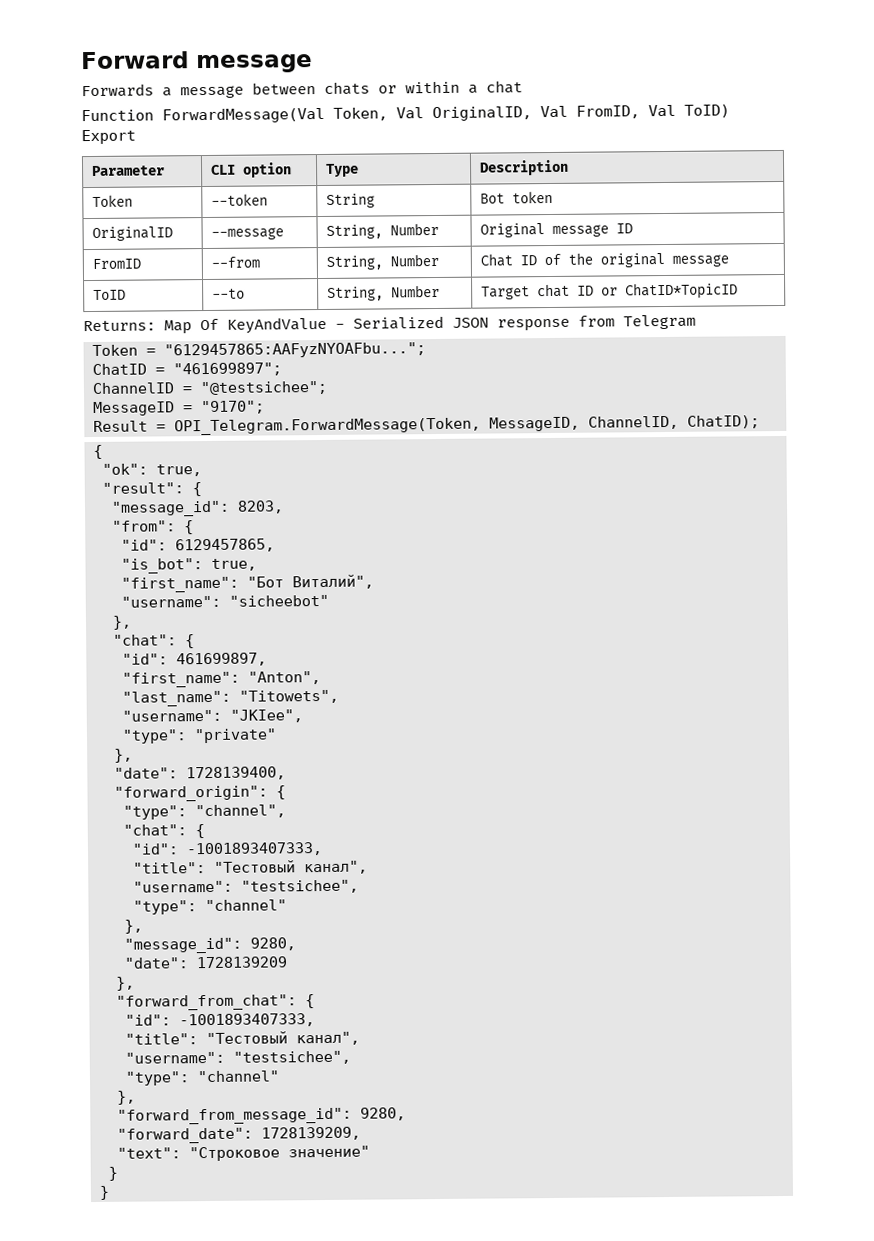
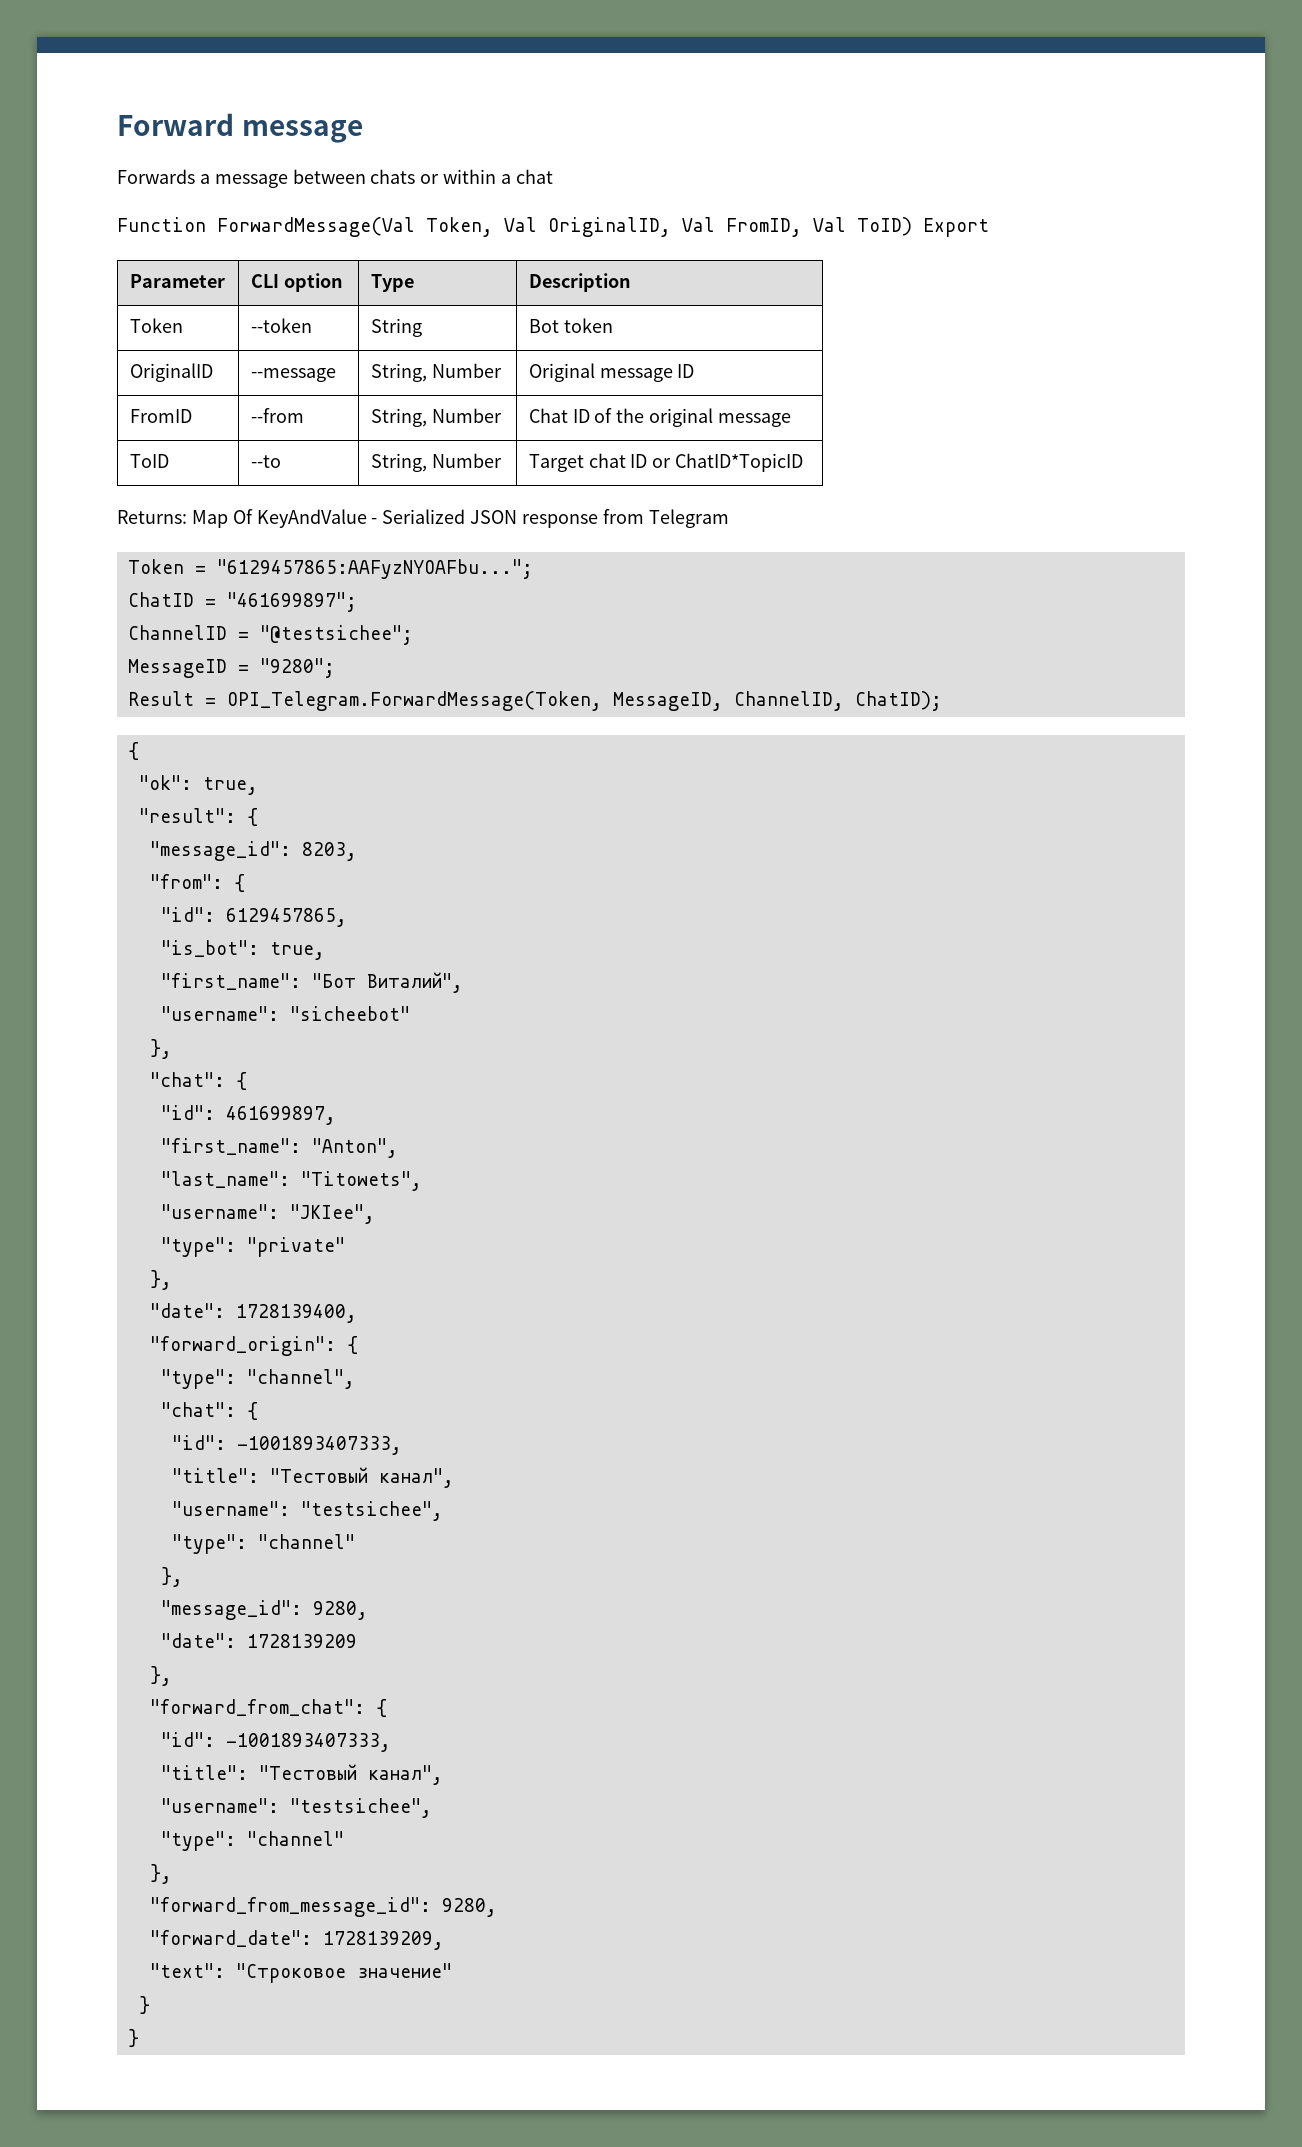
- MessageID = "9170";
+ MessageID = "9280";

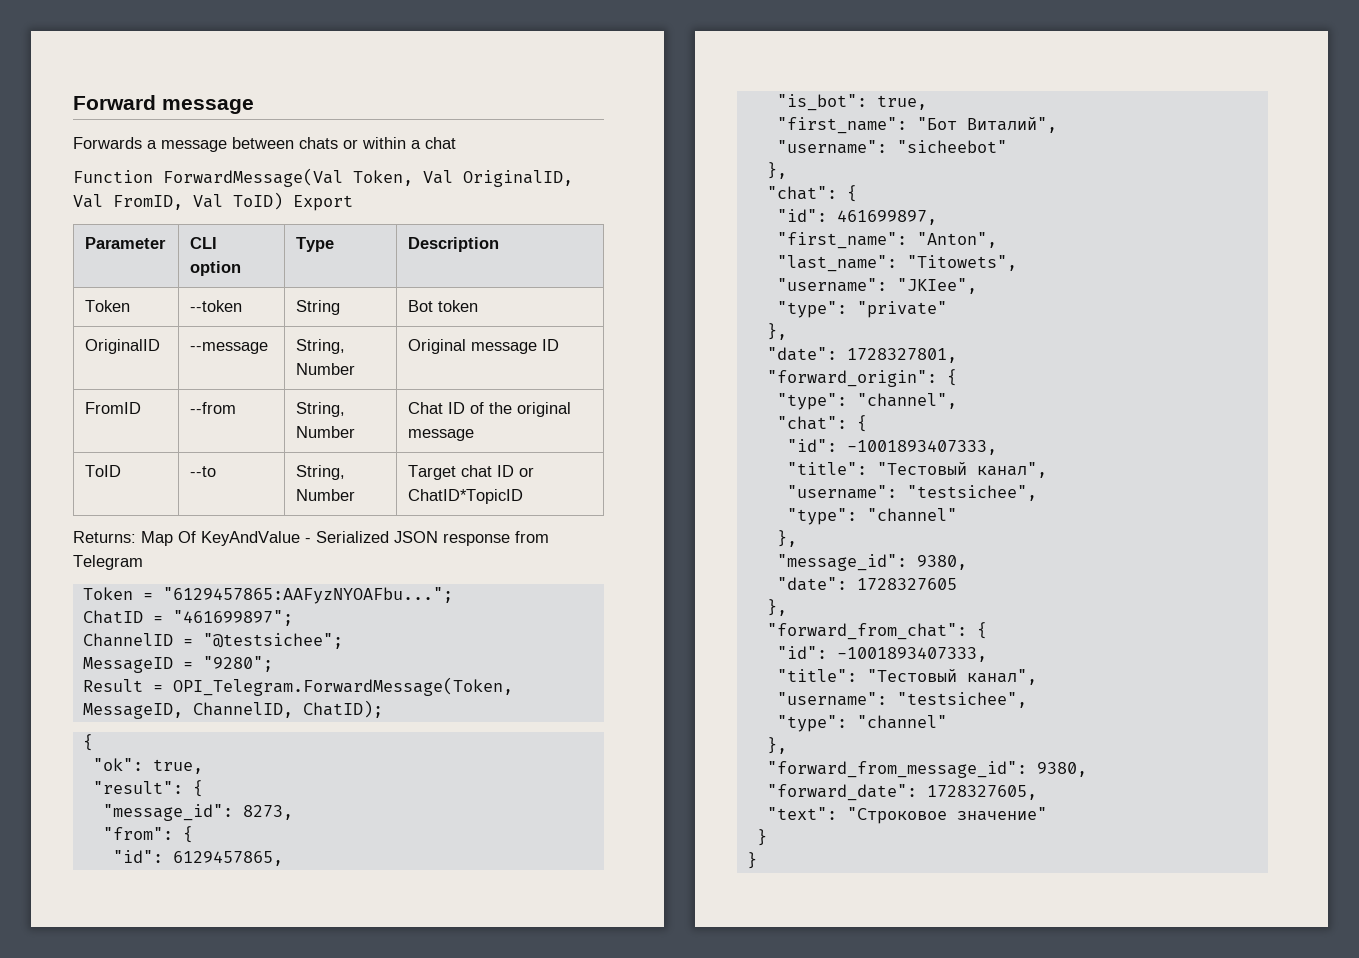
- "message_id": 8203,
+ "message_id": 8273,
- "date": 1728139400,
+ "date": 1728327801,
- "message_id": 9280,
- "date": 1728139209
+ "message_id": 9380,
+ "date": 1728327605
- "forward_from_message_id": 9280,
+ "forward_from_message_id": 9380,
- "forward_date": 1728139209,
+ "forward_date": 1728327605,

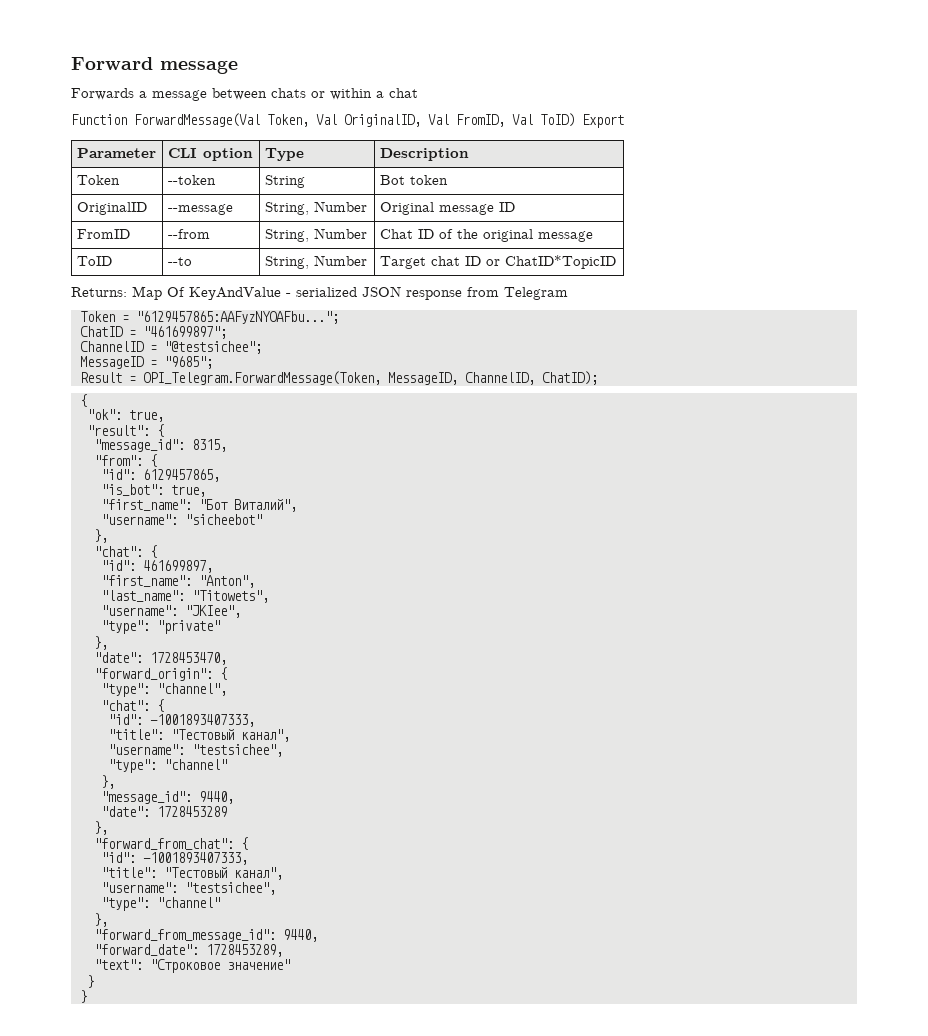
- Returns: Map Of KeyAndValue - Serialized JSON response from Telegram
+ Returns: Map Of KeyAndValue - serialized JSON response from Telegram
- MessageID = "9280";
+ MessageID = "9685";
- "message_id": 8273,
+ "message_id": 8315,
- "date": 1728327801,
+ "date": 1728453470,
- "message_id": 9380,
- "date": 1728327605
+ "message_id": 9440,
+ "date": 1728453289
- "forward_from_message_id": 9380,
+ "forward_from_message_id": 9440,
- "forward_date": 1728327605,
+ "forward_date": 1728453289,

